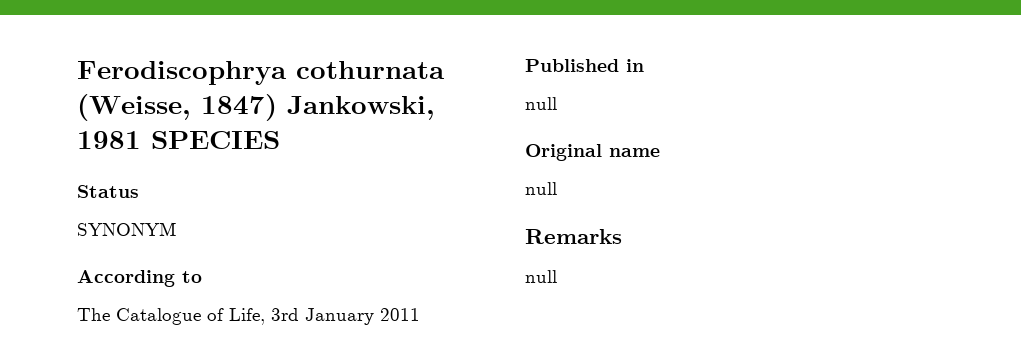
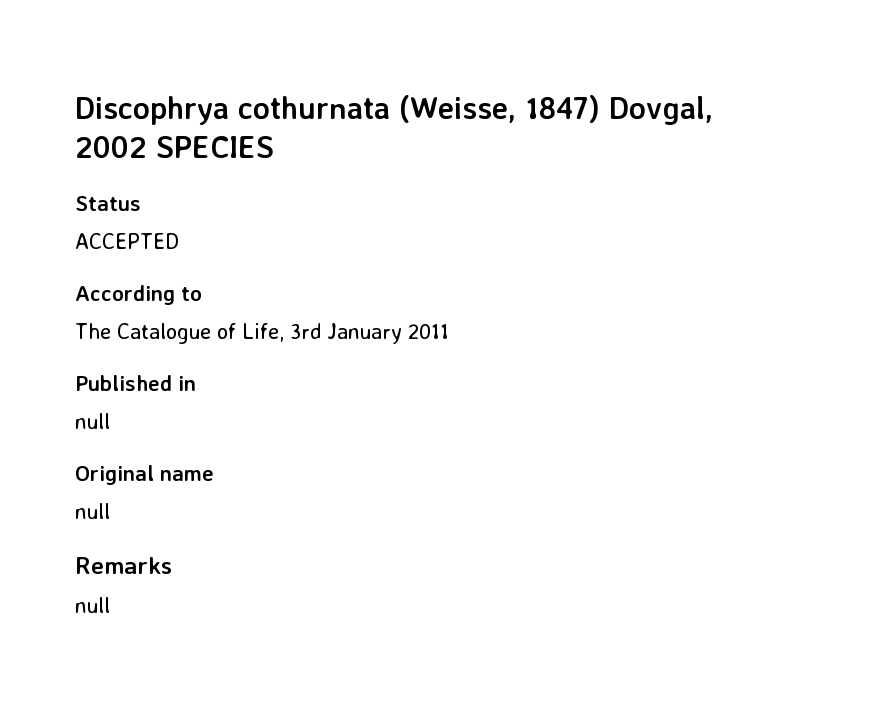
- Ferodiscophrya cothurnata (Weisse, 1847) Jankowski, 1981 SPECIES
+ Discophrya cothurnata (Weisse, 1847) Dovgal, 2002 SPECIES
- SYNONYM
+ ACCEPTED

